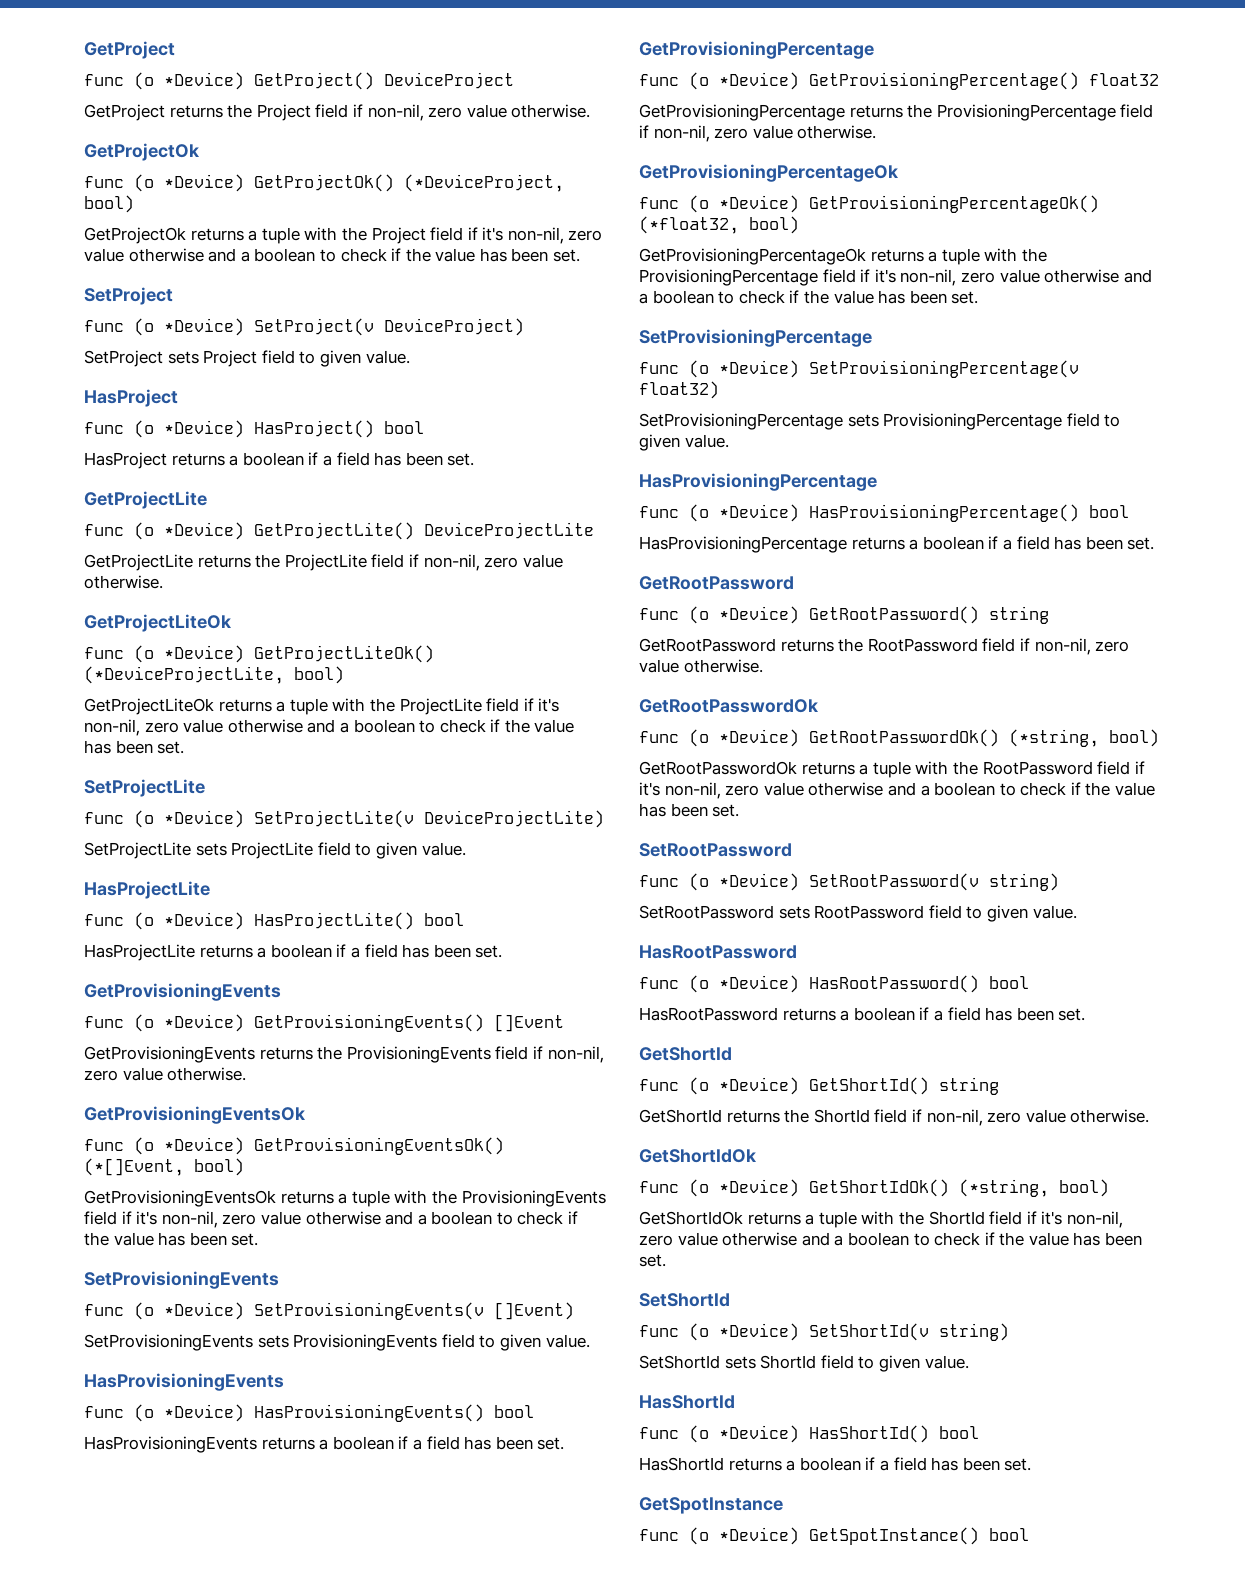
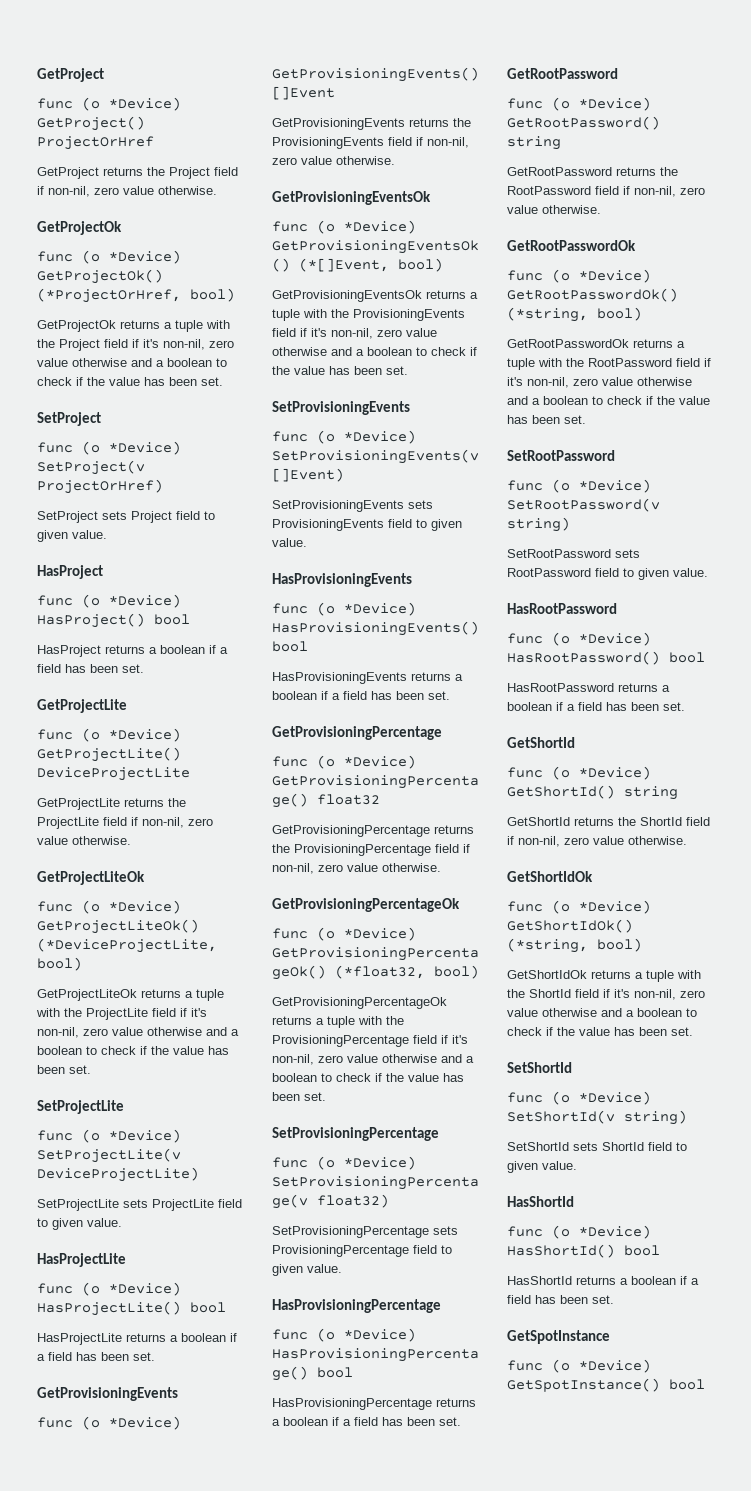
- func (o *Device) GetProject() DeviceProject
+ func (o *Device) GetProject() ProjectOrHref
- func (o *Device) GetProjectOk() (*DeviceProject, bool)
+ func (o *Device) GetProjectOk() (*ProjectOrHref, bool)
- func (o *Device) SetProject(v DeviceProject)
+ func (o *Device) SetProject(v ProjectOrHref)

